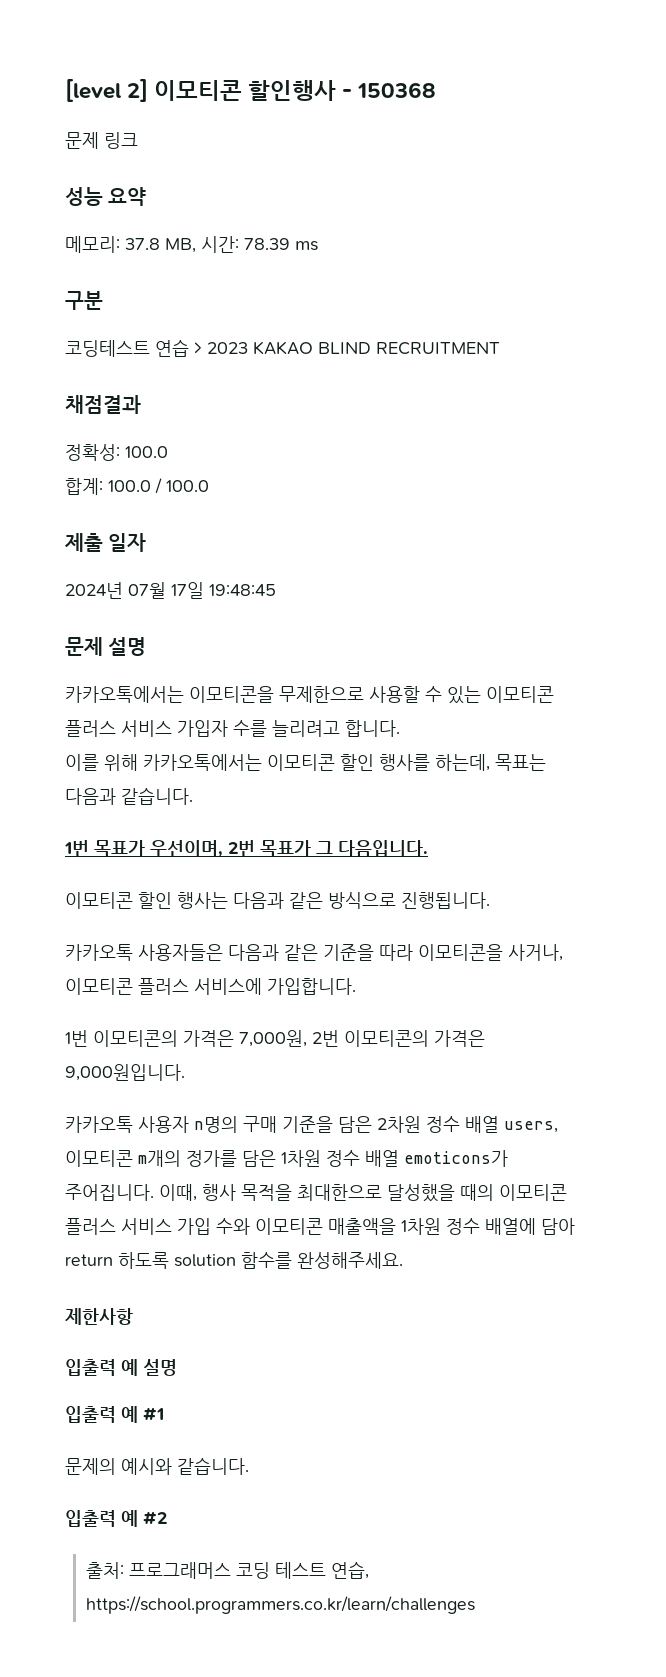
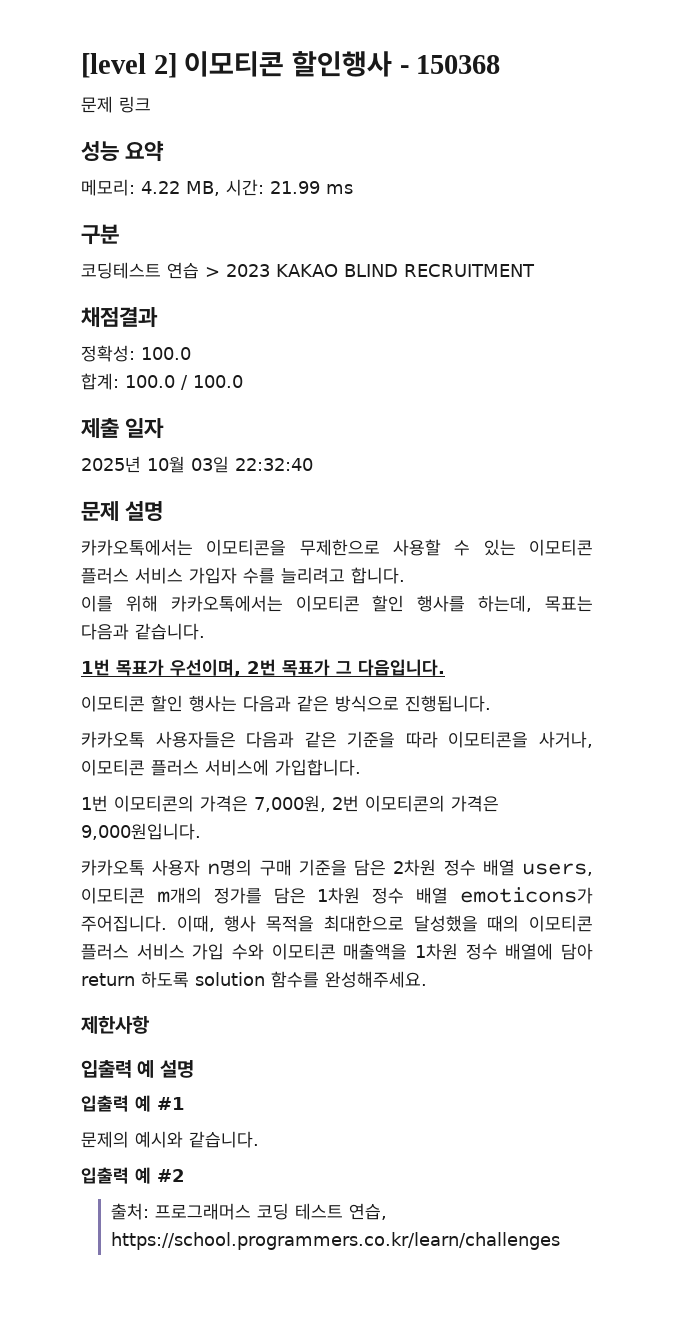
- 메모리: 37.8 MB, 시간: 78.39 ms
+ 메모리: 4.22 MB, 시간: 21.99 ms
- 2024년 07월 17일 19:48:45
+ 2025년 10월 03일 22:32:40

